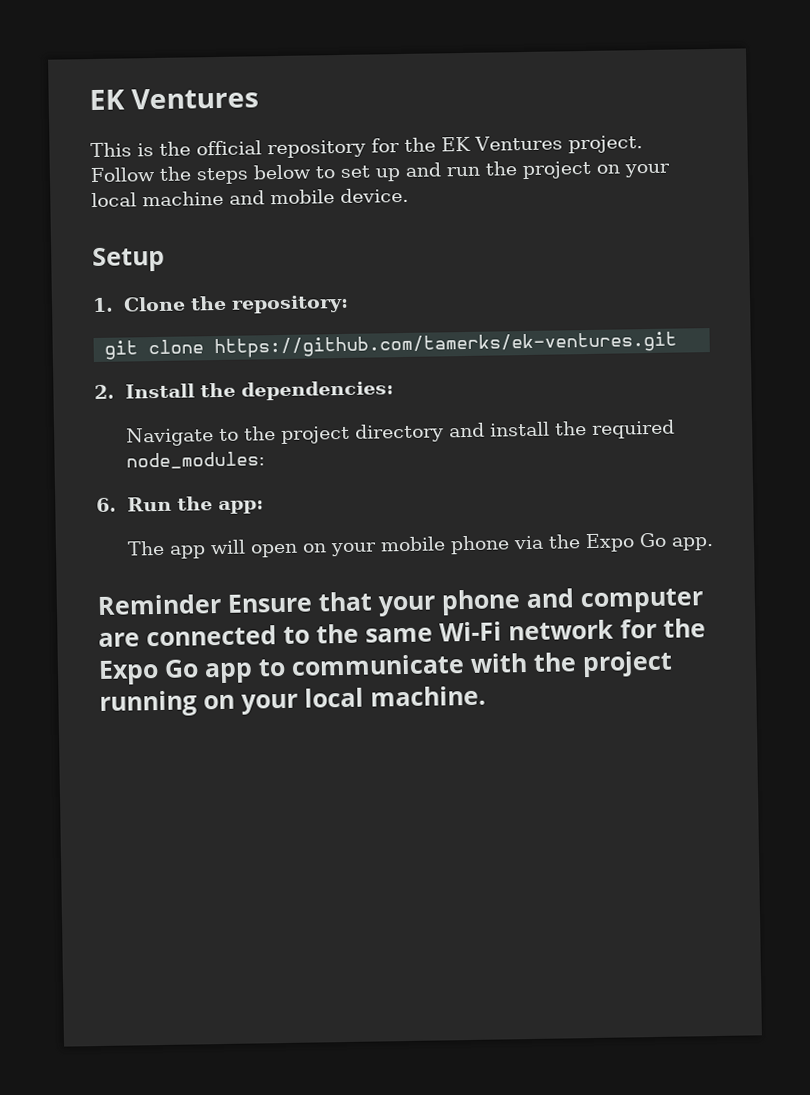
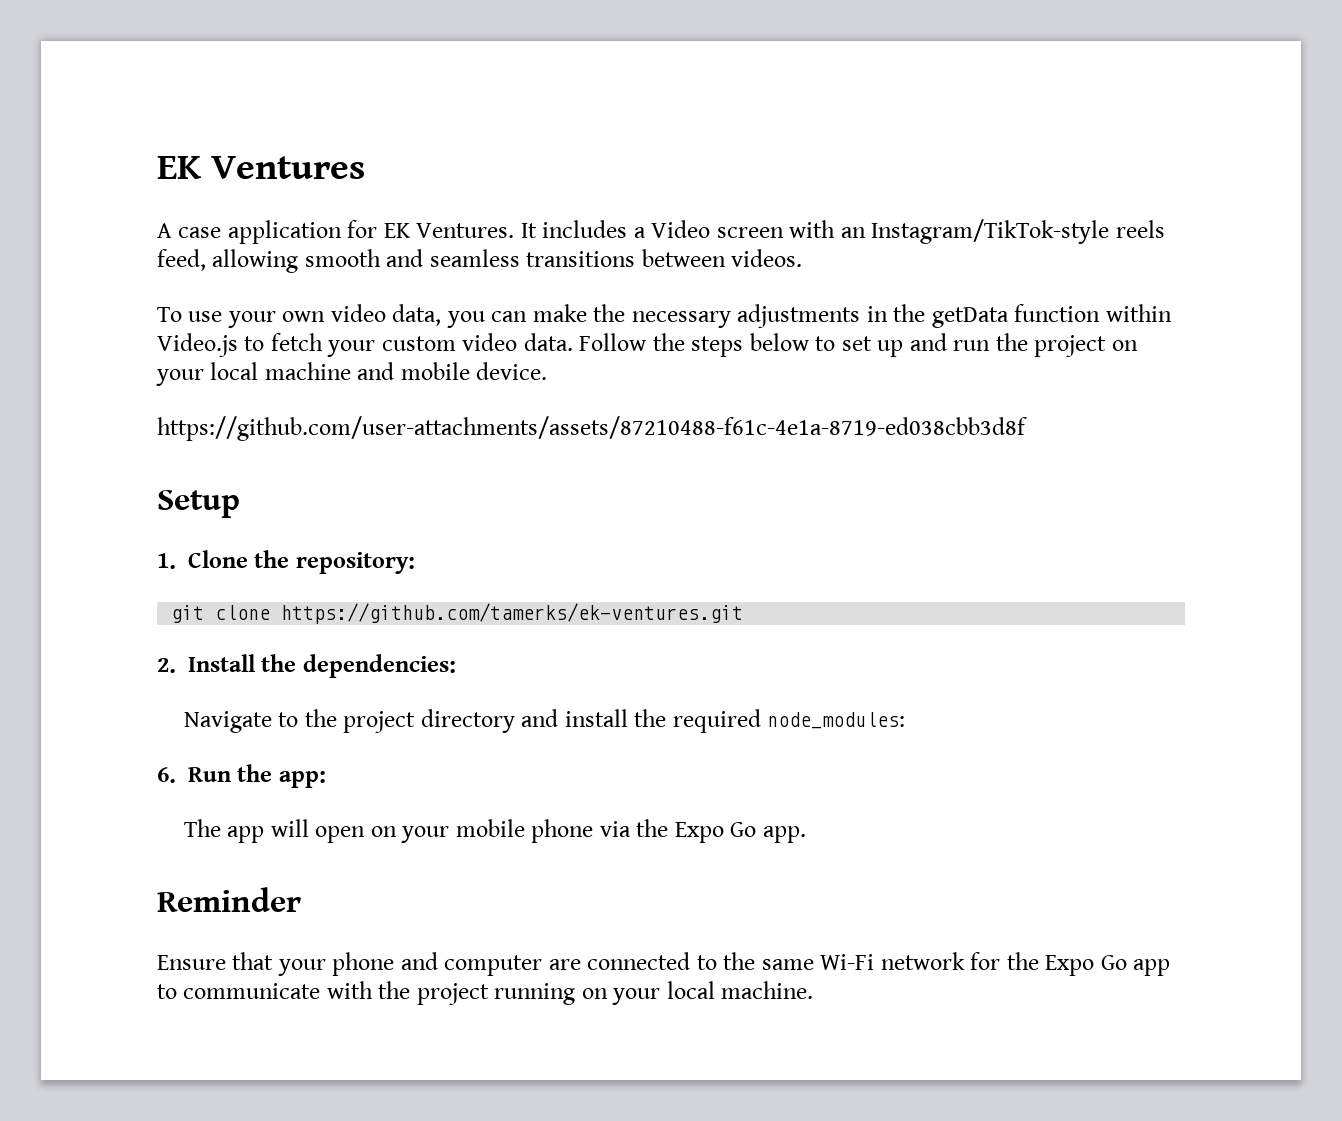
- This is the official repository for the EK Ventures project.
+ A case application for EK Ventures. It includes a Video screen with an Instagram/TikTok-style reels feed, allowing smooth and seamless transitions between videos.
+ To use your own video data, you can make the necessary adjustments in the getData function within Video.js to fetch your custom video data.
+ https://github.com/user-attachments/assets/87210488-f61c-4e1a-8719-ed038cbb3d8f
- Reminder Ensure that your phone and computer are connected to the same Wi-Fi network for the Expo Go app to communicate with the project running on your local machine.
+ Reminder
+ Ensure that your phone and computer are connected to the same Wi-Fi network for the Expo Go app to communicate with the project running on your local machine.

